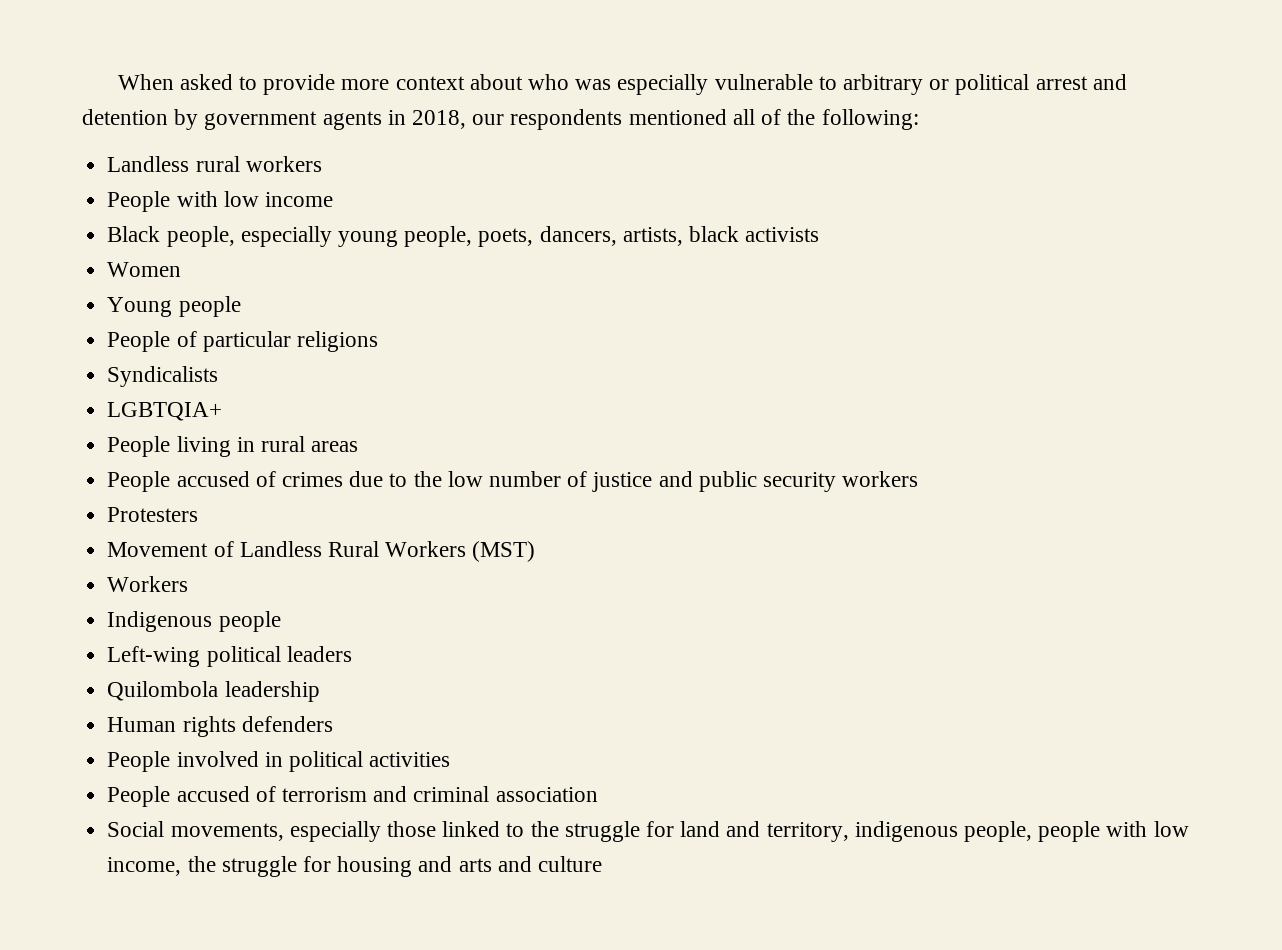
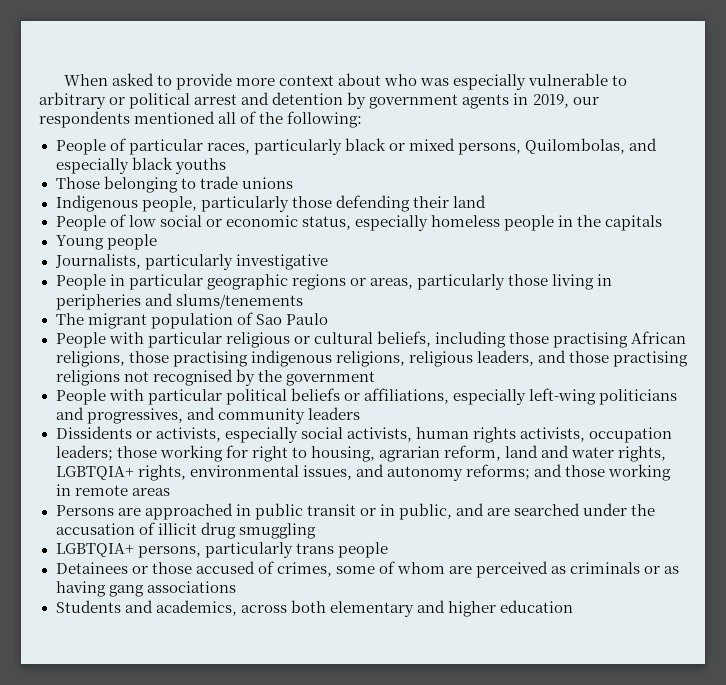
- When asked to provide more context about who was especially vulnerable to arbitrary or political arrest and detention by government agents in 2018, our respondents mentioned all of the following:
+ When asked to provide more context about who was especially vulnerable to arbitrary or political arrest and detention by government agents in 2019, our respondents mentioned all of the following:
- Landless rural workers
- People with low income
- Black people, especially young people, poets, dancers, artists, black activists
- Women
+ People of particular races, particularly black or mixed persons, Quilombolas, and especially black youths
+ Those belonging to trade unions
+ Indigenous people, particularly those defending their land
+ People of low social or economic status, especially homeless people in the capitals
  Young people
- People of particular religions
- Syndicalists
- LGBTQIA+
- People living in rural areas
- People accused of crimes due to the low number of justice and public security workers
- Protesters
- Movement of Landless Rural Workers (MST)
- Workers
- Indigenous people
- Left-wing political leaders
- Quilombola leadership
- Human rights defenders
- People involved in political activities
- People accused of terrorism and criminal association
- Social movements, especially those linked to the struggle for land and territory, indigenous people, people with low income, the struggle for housing and arts and culture
+ Journalists, particularly investigative
+ People in particular geographic regions or areas, particularly those living in peripheries and slums/tenements
+ The migrant population of Sao Paulo
+ People with particular religious or cultural beliefs, including those practising African religions, those practising indigenous religions, religious leaders, and those practising religions not recognised by the government
+ People with particular political beliefs or affiliations, especially left-wing politicians and progressives, and community leaders
+ Dissidents or activists, especially social activists, human rights activists, occupation leaders; those working for right to housing, agrarian reform, land and water rights, LGBTQIA+ rights, environmental issues, and autonomy reforms; and those working in remote areas
+ Persons are approached in public transit or in public, and are searched under the accusation of illicit drug smuggling
+ LGBTQIA+ persons, particularly trans people
+ Detainees or those accused of crimes, some of whom are perceived as criminals or as having gang associations
+ Students and academics, across both elementary and higher education

